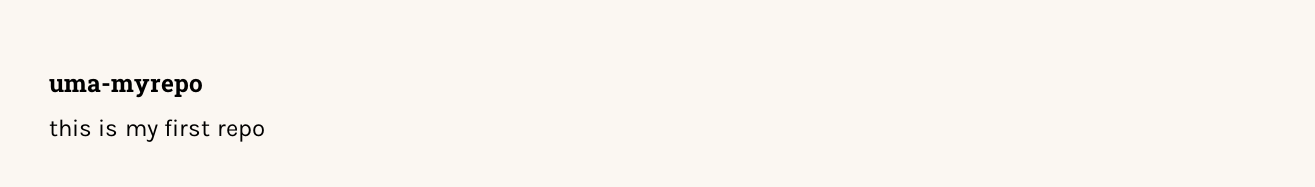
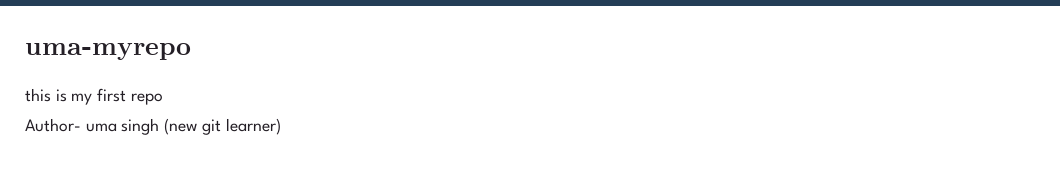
+ Author- uma singh (new git learner)

